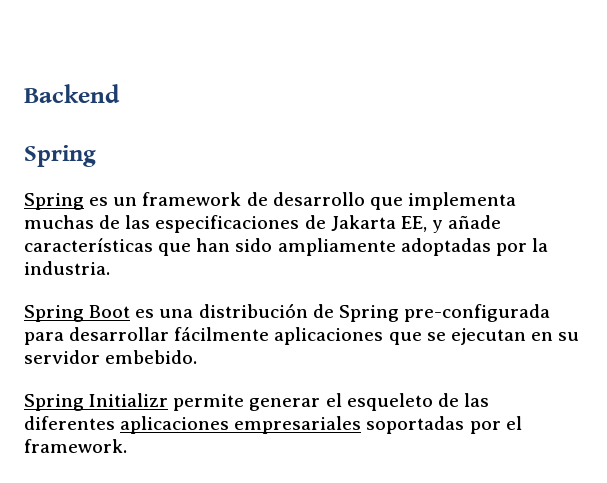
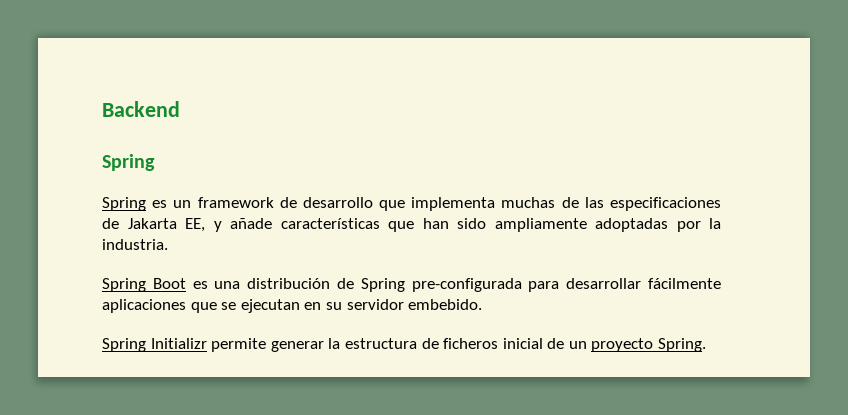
- Spring Initializr permite generar el esqueleto de las diferentes aplicaciones empresariales soportadas por el framework.
+ Spring Initializr permite generar la estructura de ficheros inicial de un proyecto Spring.

